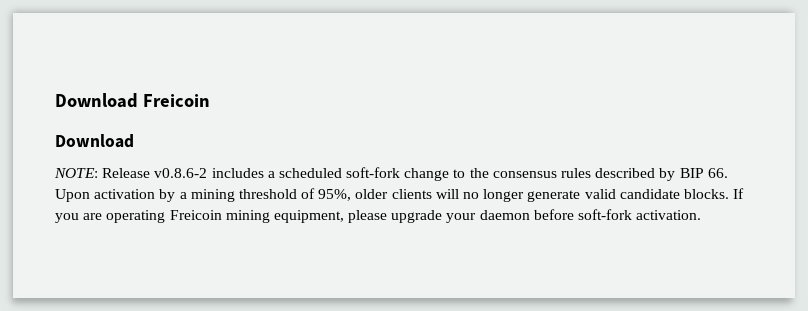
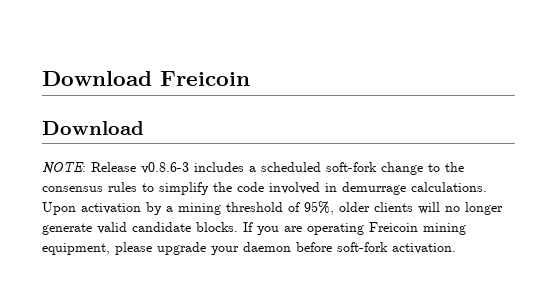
- NOTE: Release v0.8.6-2 includes a scheduled soft-fork change to the consensus rules described by BIP 66. Upon activation by a mining threshold of 95%, older clients will no longer generate valid candidate blocks.
+ NOTE: Release v0.8.6-3 includes a scheduled soft-fork change to the consensus rules to simplify the code involved in demurrage calculations. Upon activation by a mining threshold of 95%, older clients will no longer generate valid candidate blocks.

